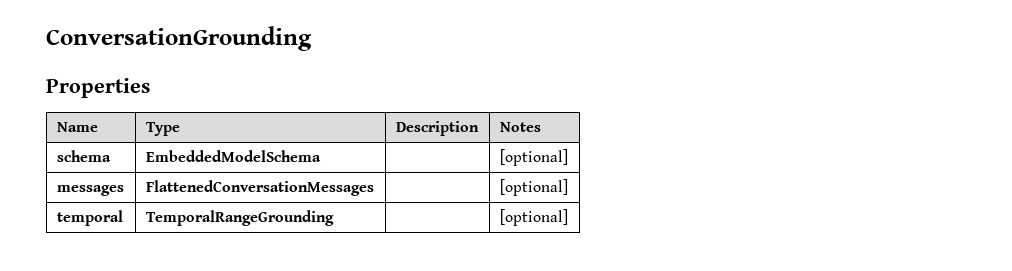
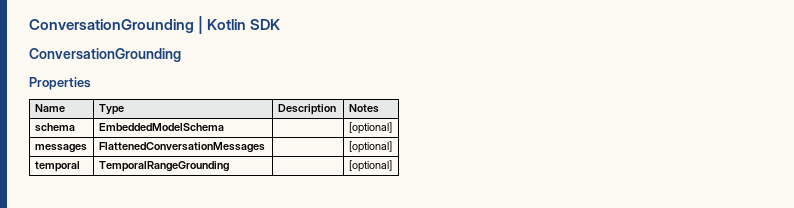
+ ConversationGrounding | Kotlin SDK

